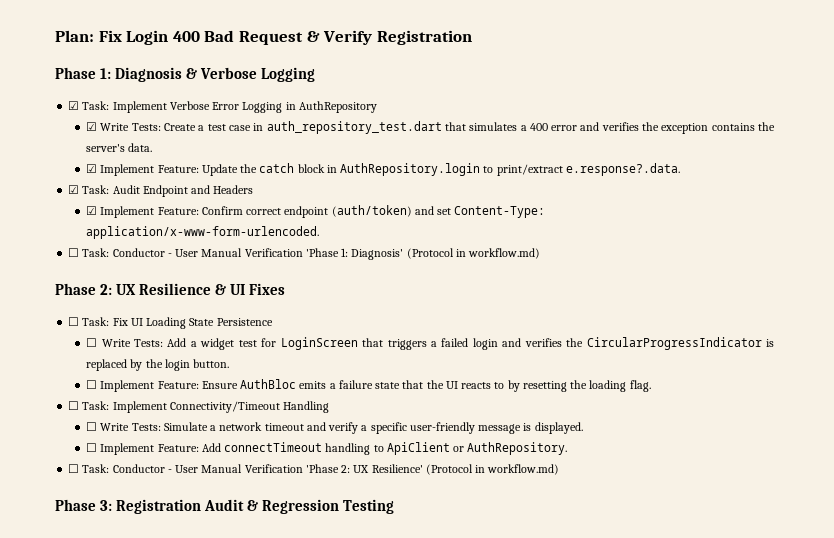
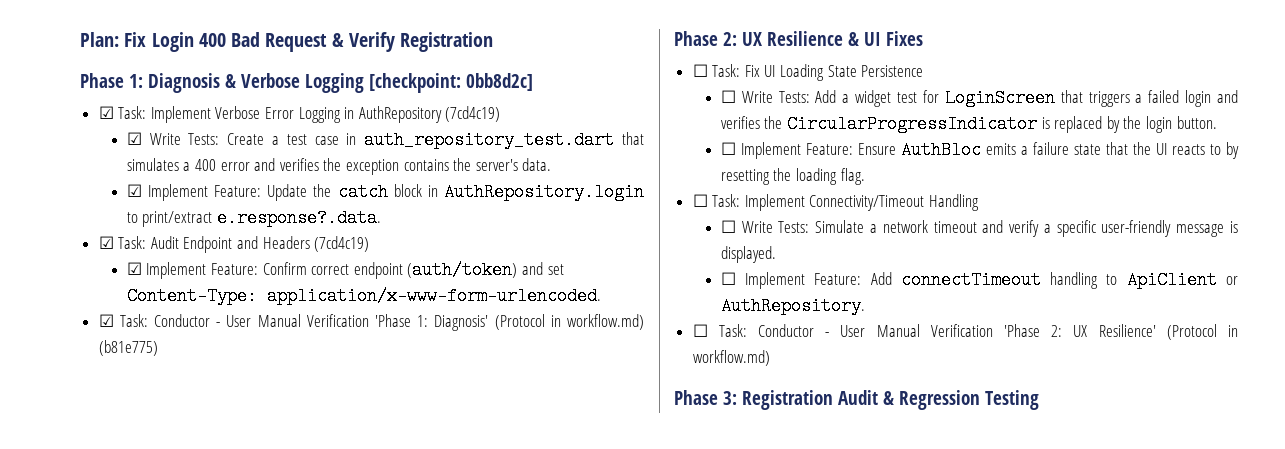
- Phase 1: Diagnosis & Verbose Logging
+ Phase 1: Diagnosis & Verbose Logging [checkpoint: 0bb8d2c]
- ☑ Task: Implement Verbose Error Logging in AuthRepository
+ ☑ Task: Implement Verbose Error Logging in AuthRepository (7cd4c19)
- ☑ Task: Audit Endpoint and Headers
+ ☑ Task: Audit Endpoint and Headers (7cd4c19)
- ☐ Task: Conductor - User Manual Verification 'Phase 1: Diagnosis' (Protocol in workflow.md)
+ ☑ Task: Conductor - User Manual Verification 'Phase 1: Diagnosis' (Protocol in workflow.md) (b81e775)

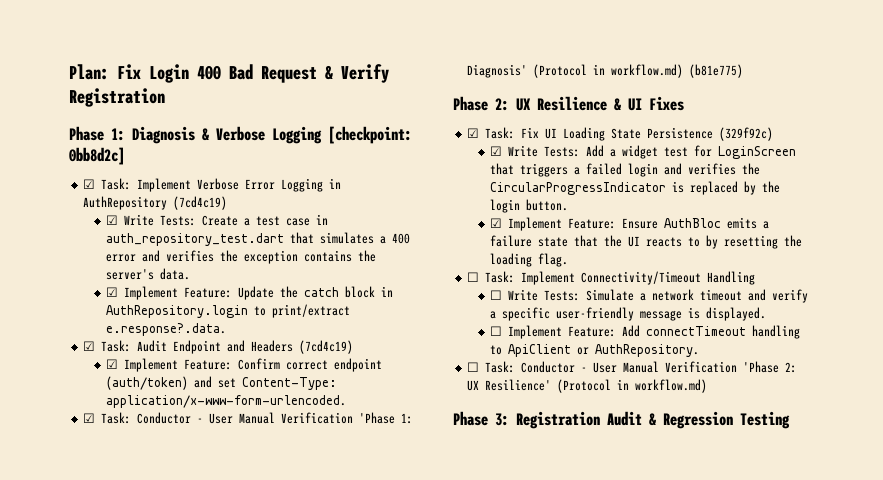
- ☐ Task: Fix UI Loading State Persistence
- ☐ Write Tests: Add a widget test for LoginScreen that triggers a failed login and verifies the CircularProgressIndicator is replaced by the login button.
+ ☑ Task: Fix UI Loading State Persistence (329f92c)
+ ☑ Write Tests: Add a widget test for LoginScreen that triggers a failed login and verifies the CircularProgressIndicator is replaced by the login button.
- ☐ Implement Feature: Ensure AuthBloc emits a failure state that the UI reacts to by resetting the loading flag.
+ ☑ Implement Feature: Ensure AuthBloc emits a failure state that the UI reacts to by resetting the loading flag.

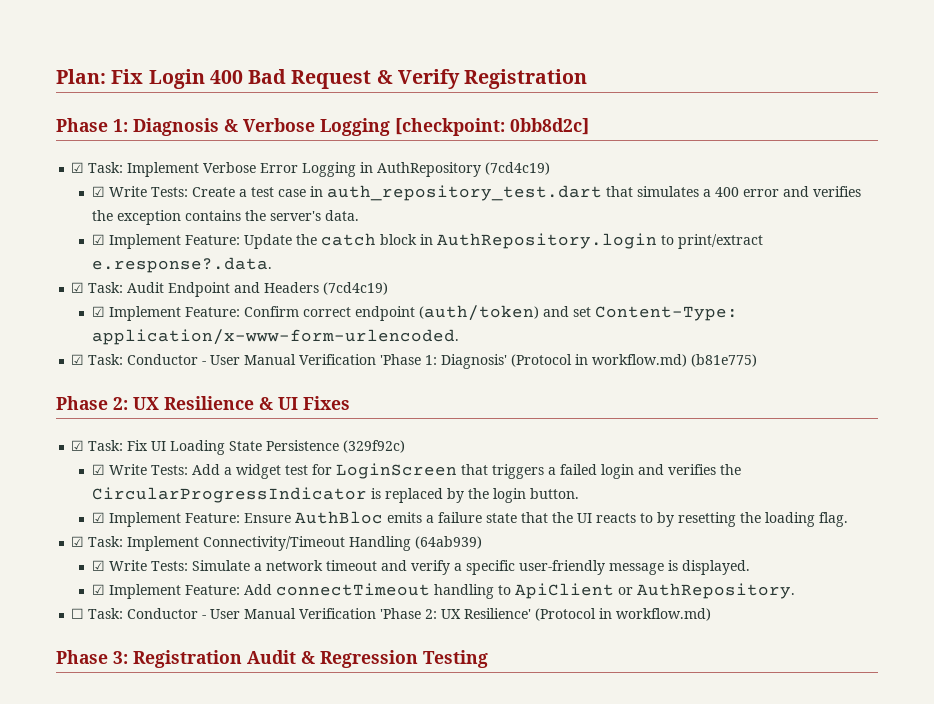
- ☐ Task: Implement Connectivity/Timeout Handling
- ☐ Write Tests: Simulate a network timeout and verify a specific user-friendly message is displayed.
+ ☑ Task: Implement Connectivity/Timeout Handling (64ab939)
+ ☑ Write Tests: Simulate a network timeout and verify a specific user-friendly message is displayed.
- ☐ Implement Feature: Add connectTimeout handling to ApiClient or AuthRepository.
+ ☑ Implement Feature: Add connectTimeout handling to ApiClient or AuthRepository.

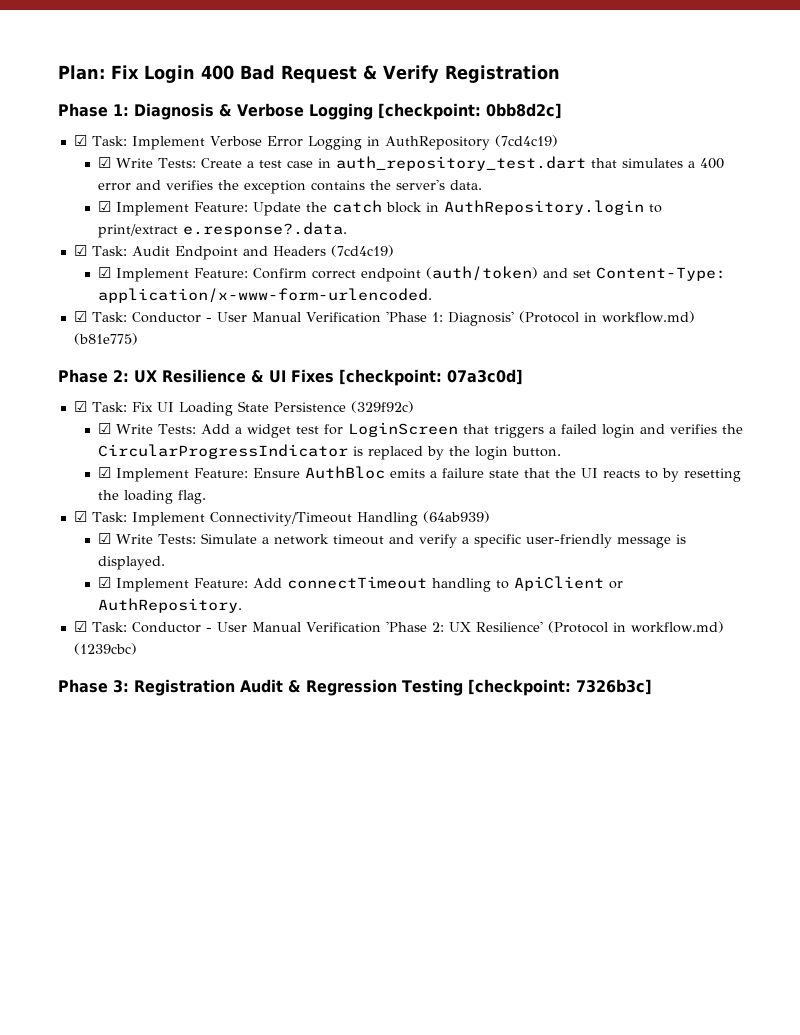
- Phase 2: UX Resilience & UI Fixes
+ Phase 2: UX Resilience & UI Fixes [checkpoint: 07a3c0d]
- ☐ Task: Conductor - User Manual Verification 'Phase 2: UX Resilience' (Protocol in workflow.md)
+ ☑ Task: Conductor - User Manual Verification 'Phase 2: UX Resilience' (Protocol in workflow.md) (1239cbc)
- Phase 3: Registration Audit & Regression Testing
+ Phase 3: Registration Audit & Regression Testing [checkpoint: 7326b3c]

